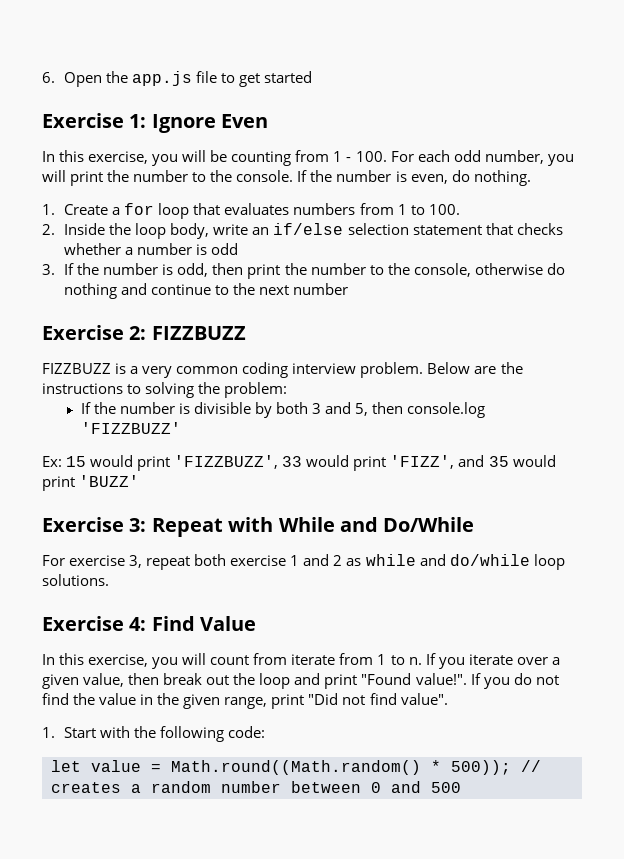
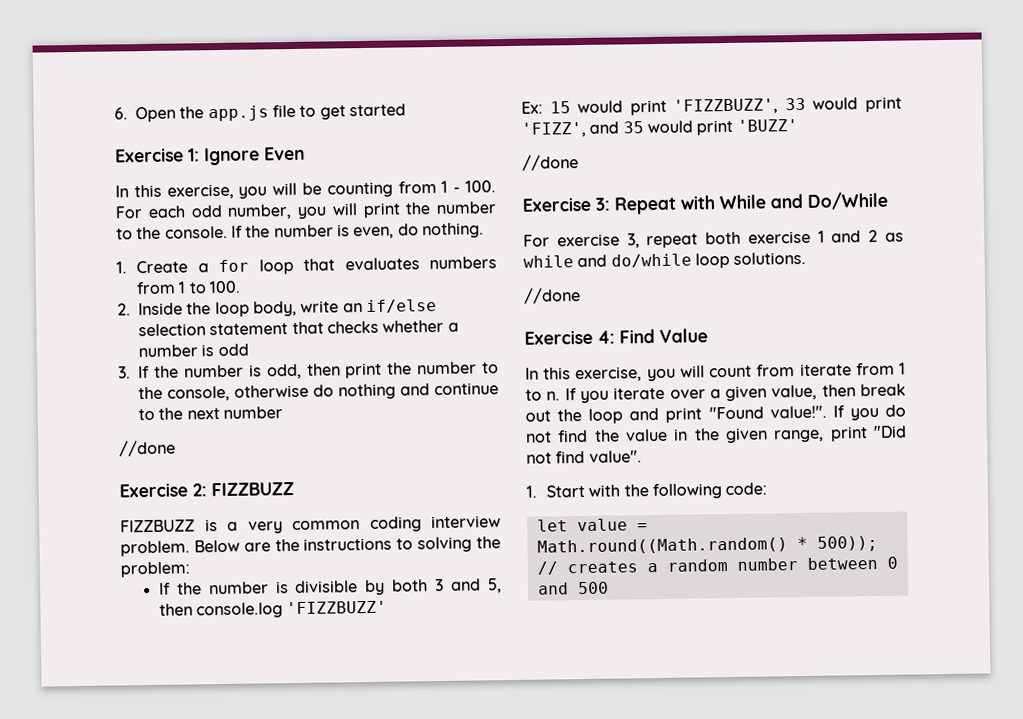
  3. If the number is odd, then print the number to the console, otherwise do nothing and continue to the next number
+ //done
  Ex: 15 would print 'FIZZBUZZ', 33 would print 'FIZZ', and 35 would print 'BUZZ'
+ //done
  For exercise 3, repeat both exercise 1 and 2 as while and do/while loop solutions.
+ //done

